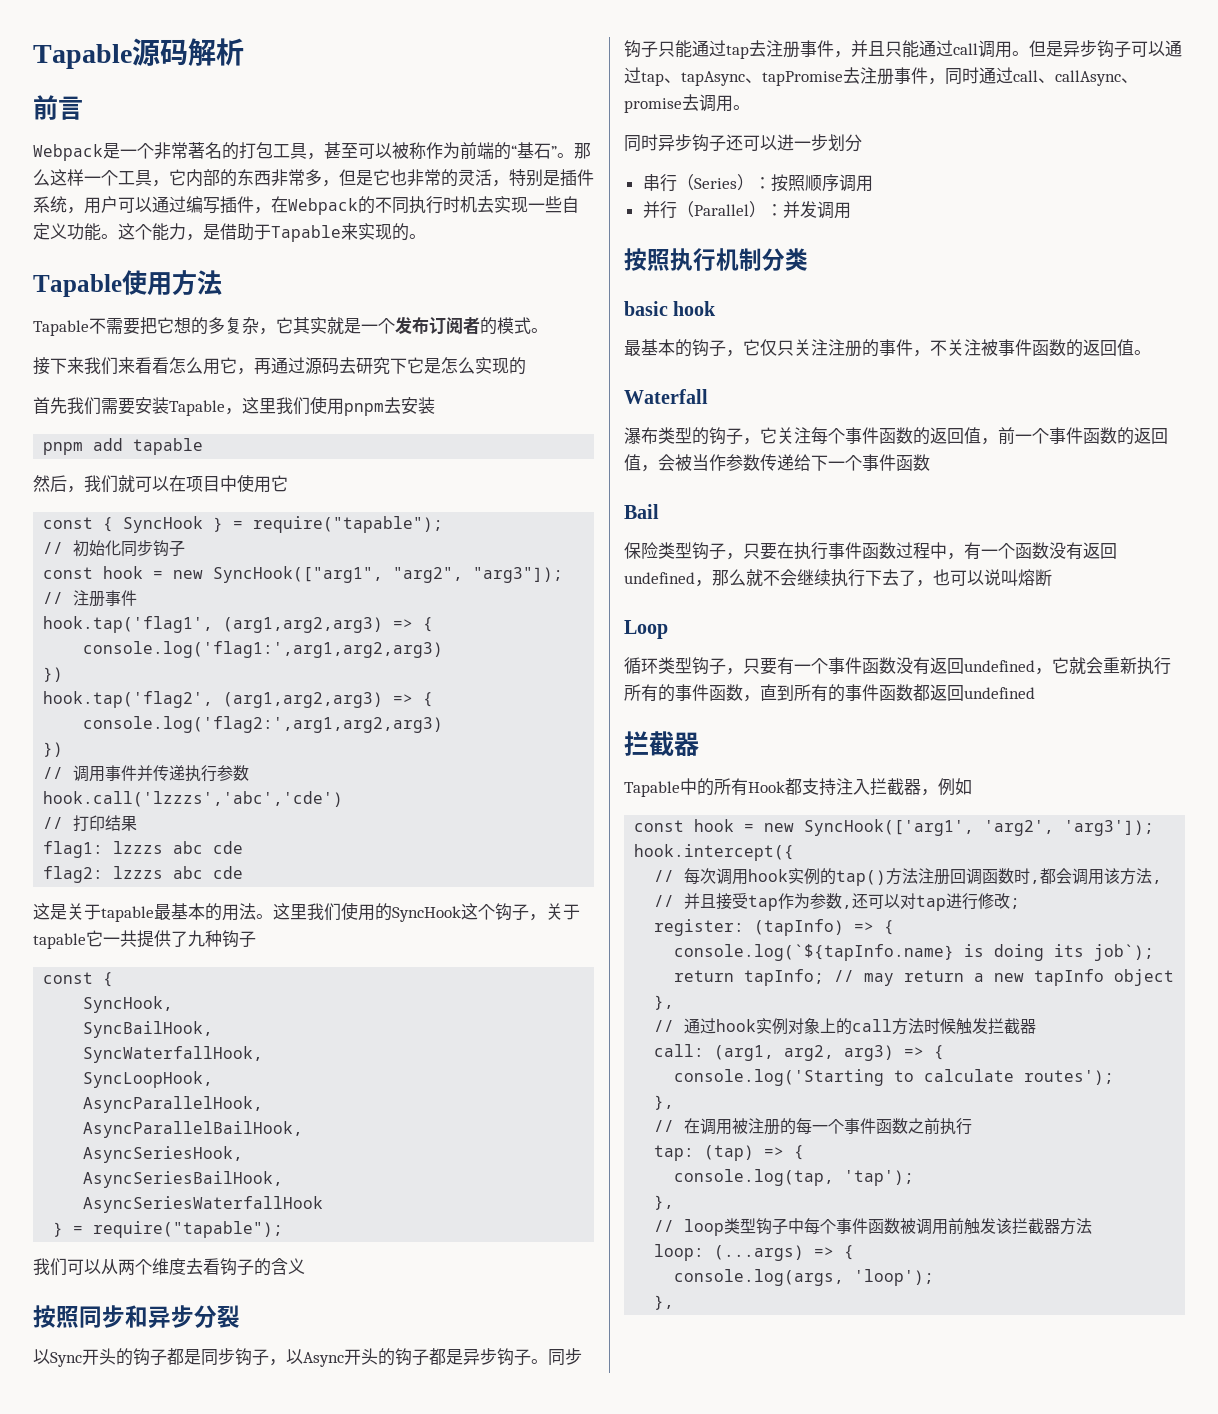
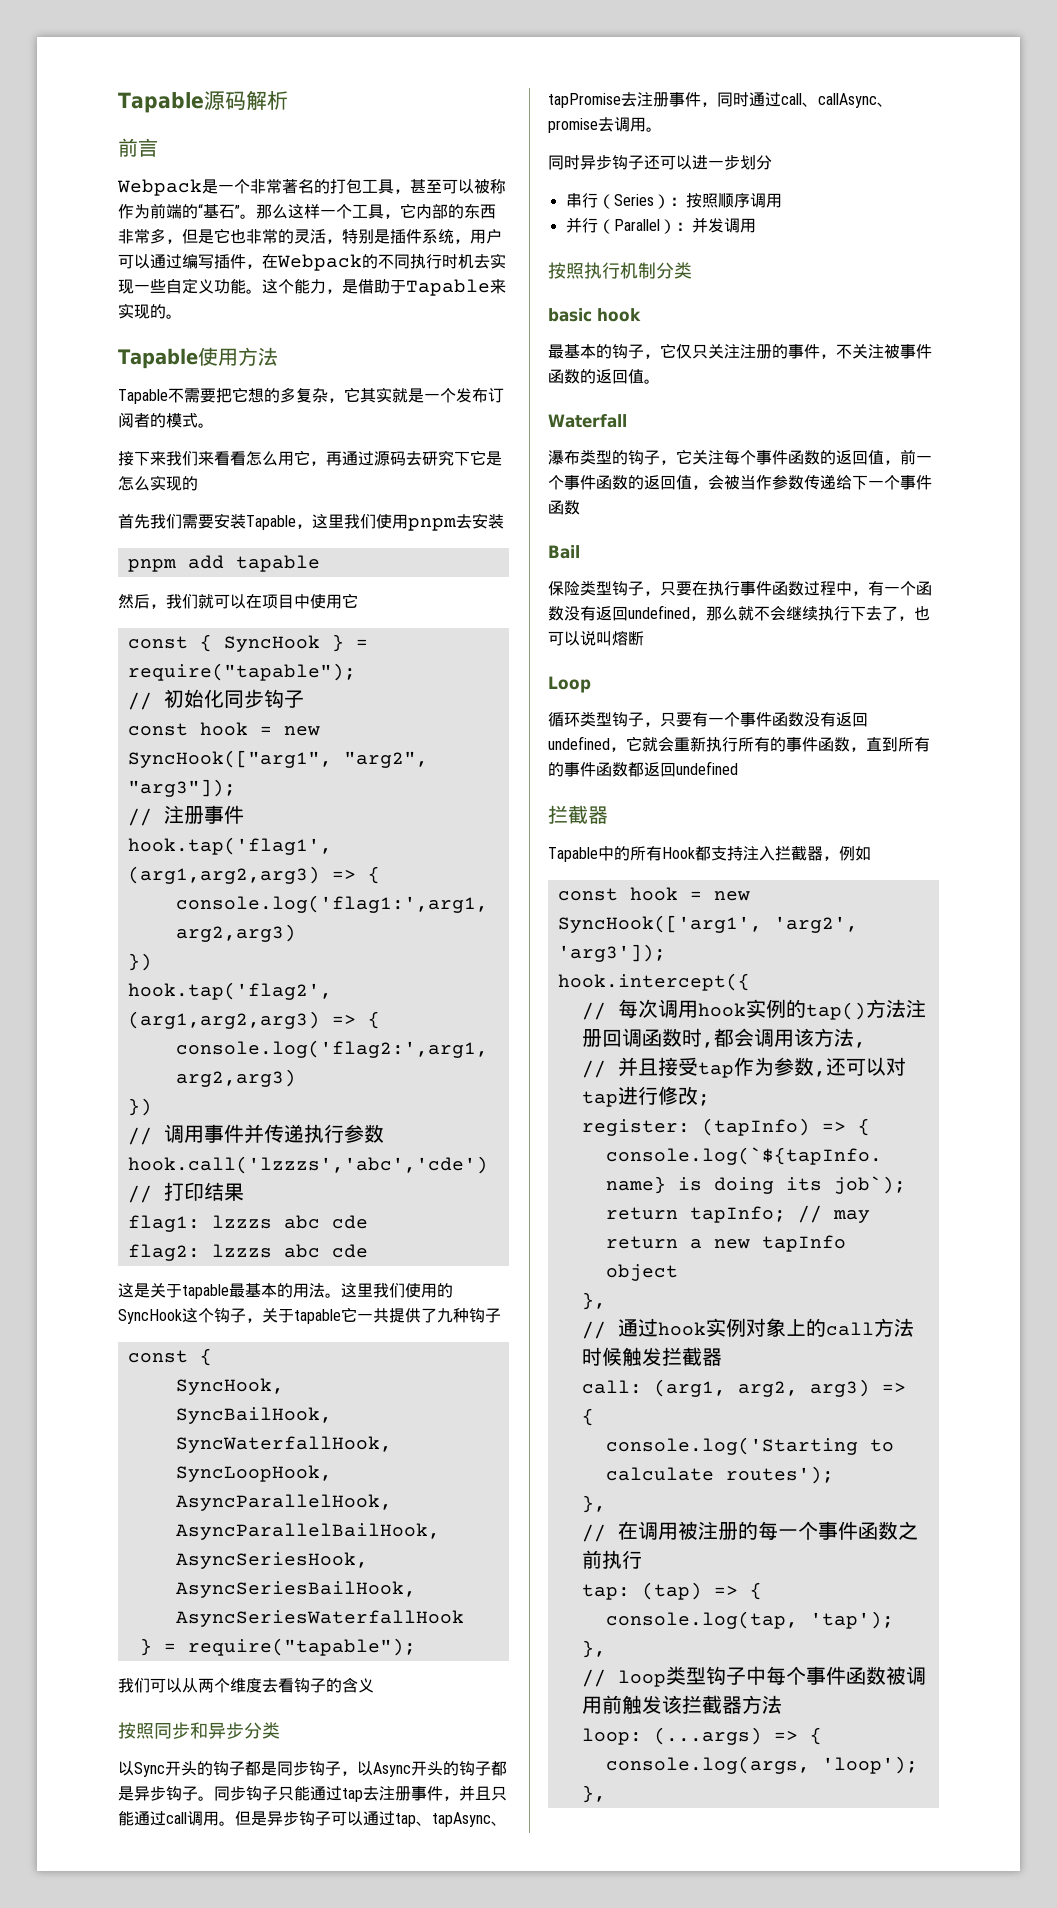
- 按照同步和异步分裂
+ 按照同步和异步分类

